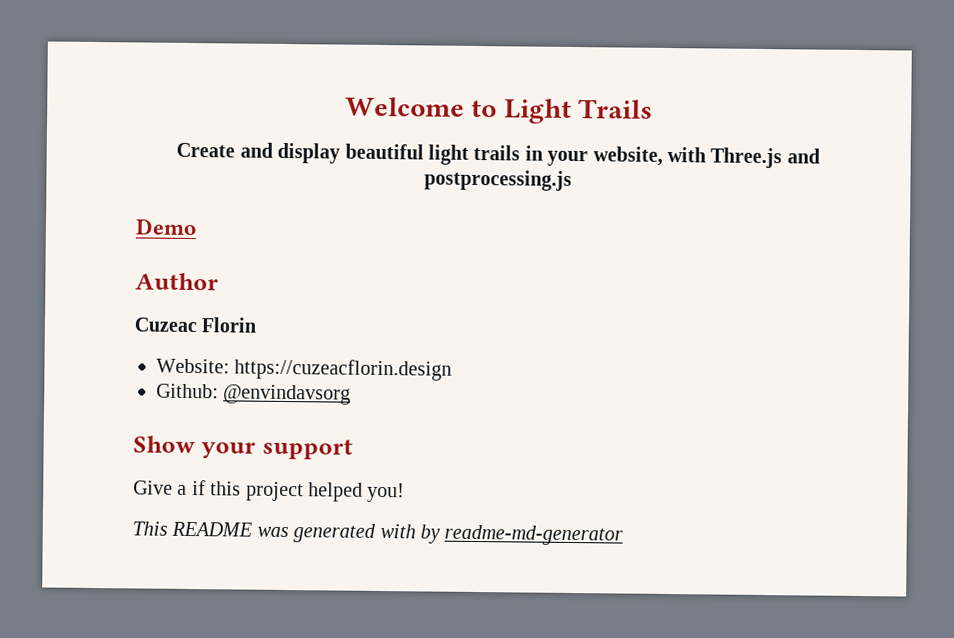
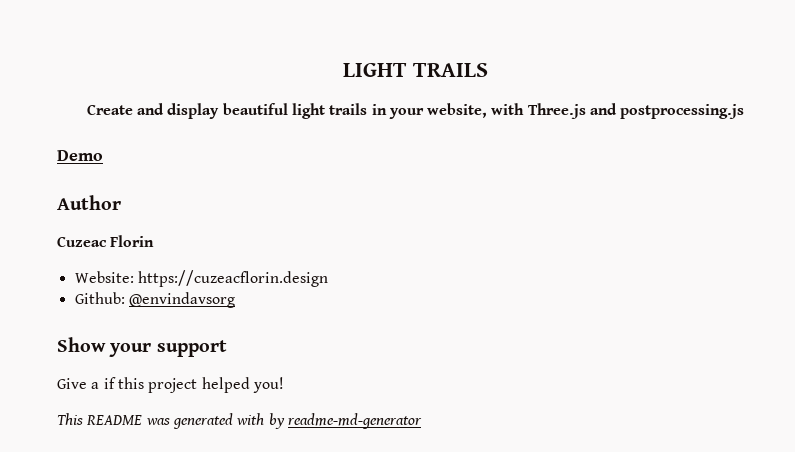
- Welcome to Light Trails
+ LIGHT TRAILS

